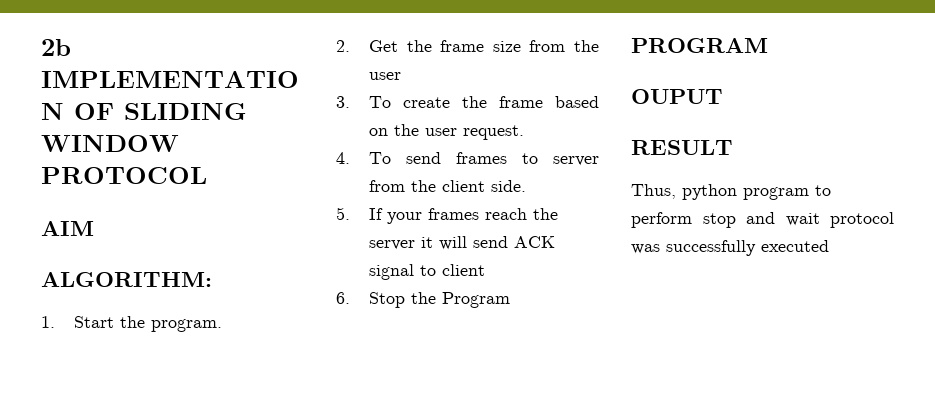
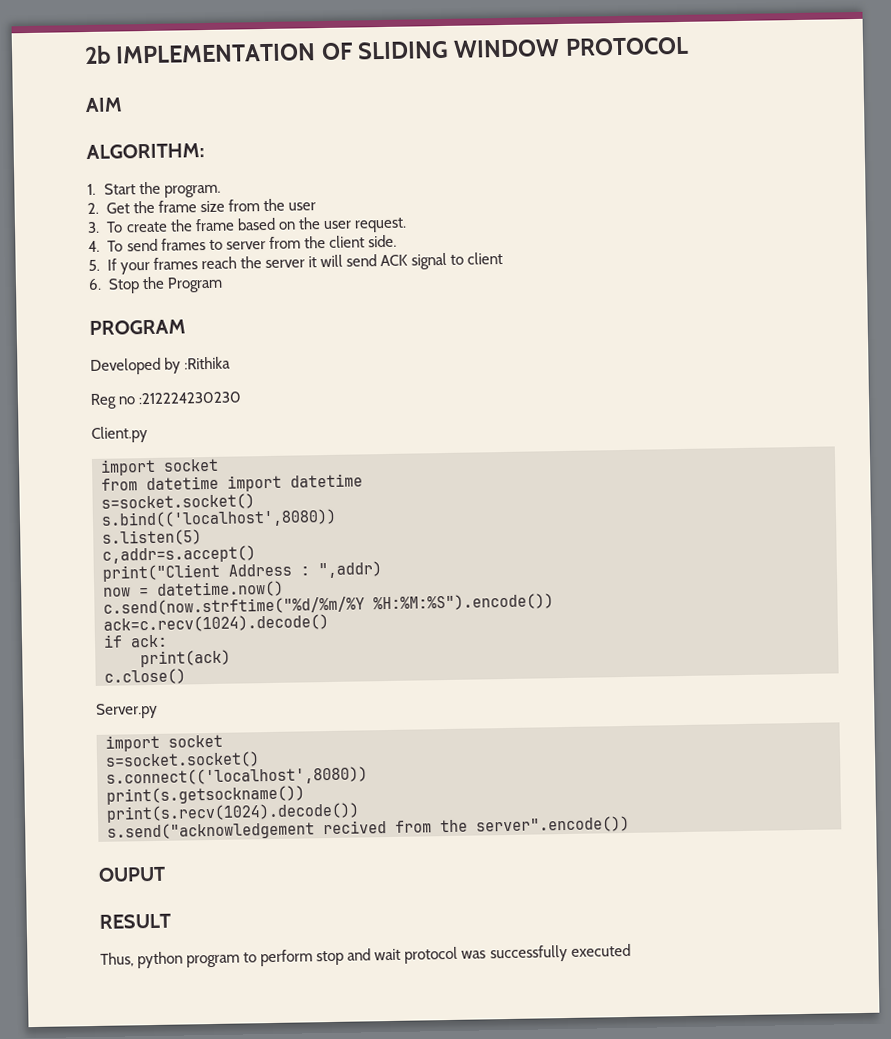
+ Developed by :Rithika
+ Reg no :212224230230
+ Client.py
+ import socket
+ from datetime import datetime
+ s=socket.socket()
+ s.bind(('localhost',8080))
+ s.listen(5)
+ c,addr=s.accept()
+ print("Client Address : ",addr)
+ now = datetime.now()
+ c.send(now.strftime("%d/%m/%Y %H:%M:%S").encode())
+ ack=c.recv(1024).decode()
+ if ack:
+ print(ack)
+ c.close()
+ Server.py
+ import socket
+ s=socket.socket()
+ s.connect(('localhost',8080))
+ print(s.getsockname())
+ print(s.recv(1024).decode())
+ s.send("acknowledgement recived from the server".encode())

